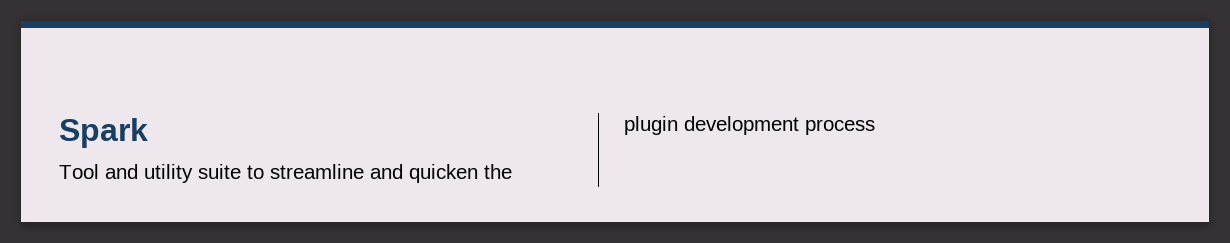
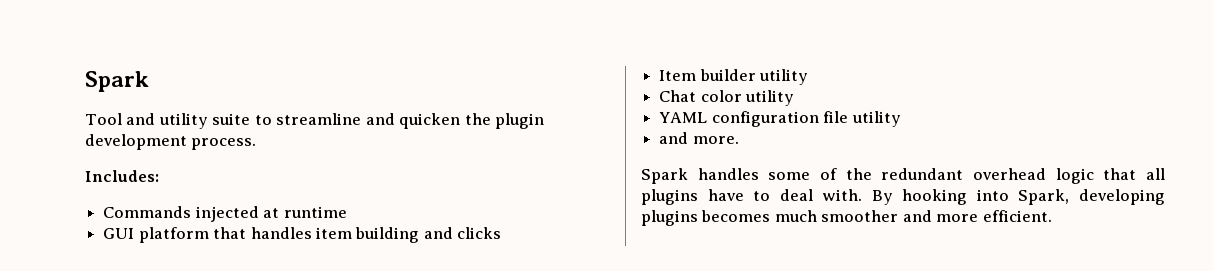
- Tool and utility suite to streamline and quicken the plugin development process
+ Tool and utility suite to streamline and quicken the plugin development process.
+ Includes:
+ Commands injected at runtime
+ GUI platform that handles item building and clicks
+ Item builder utility
+ Chat color utility
+ YAML configuration file utility
+ and more.
+ Spark handles some of the redundant overhead logic that all plugins have to deal with. By hooking into Spark, developing plugins becomes much smoother and more efficient.

